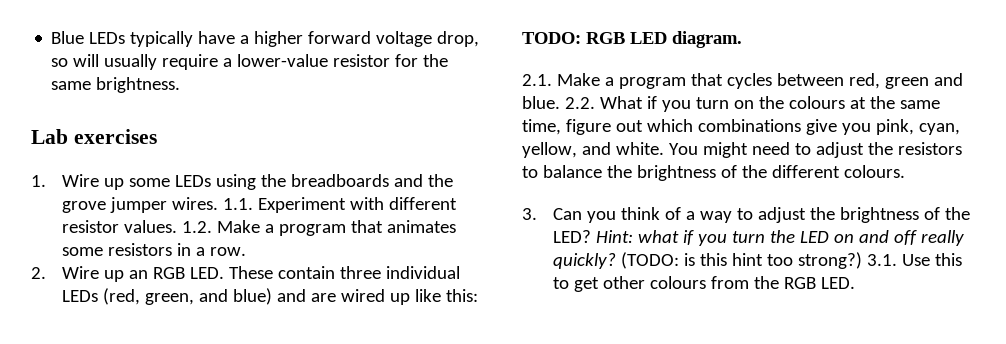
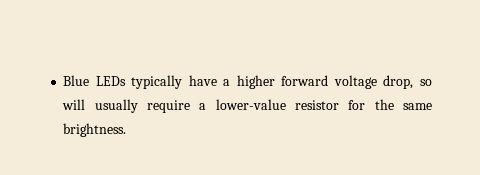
- Lab exercises
- 1. Wire up some LEDs using the breadboards and the grove jumper wires. 1.1. Experiment with different resistor values. 1.2. Make a program that animates some resistors in a row.
- 2. Wire up an RGB LED. These contain three individual LEDs (red, green, and blue) and are wired up like this:
- TODO: RGB LED diagram.
- 2.1. Make a program that cycles between red, green and blue. 2.2. What if you turn on the colours at the same time, figure out which combinations give you pink, cyan, yellow, and white. You might need to adjust the resistors to balance the brightness of the different colours.
- 3. Can you think of a way to adjust the brightness of the LED? Hint: what if you turn the LED on and off really quickly? (TODO: is this hint too strong?) 3.1. Use this to get other colours from the RGB LED.

